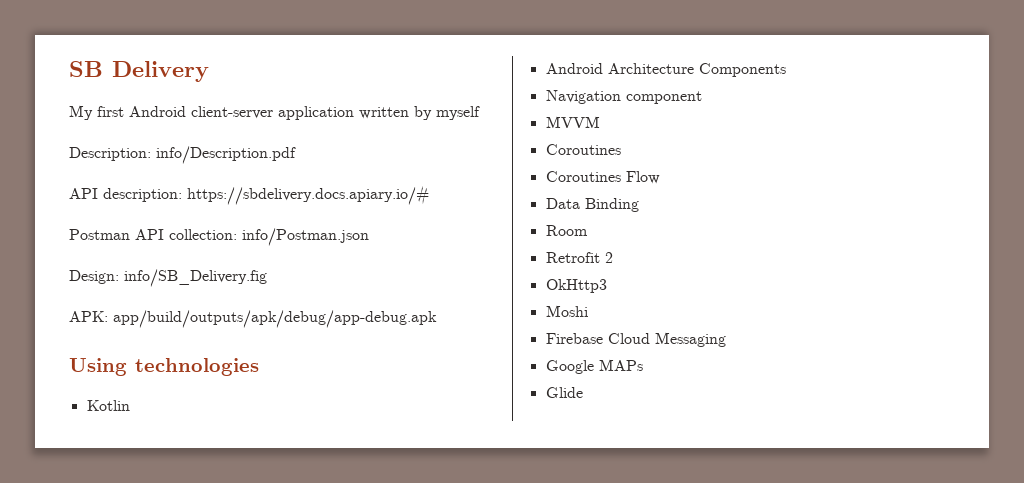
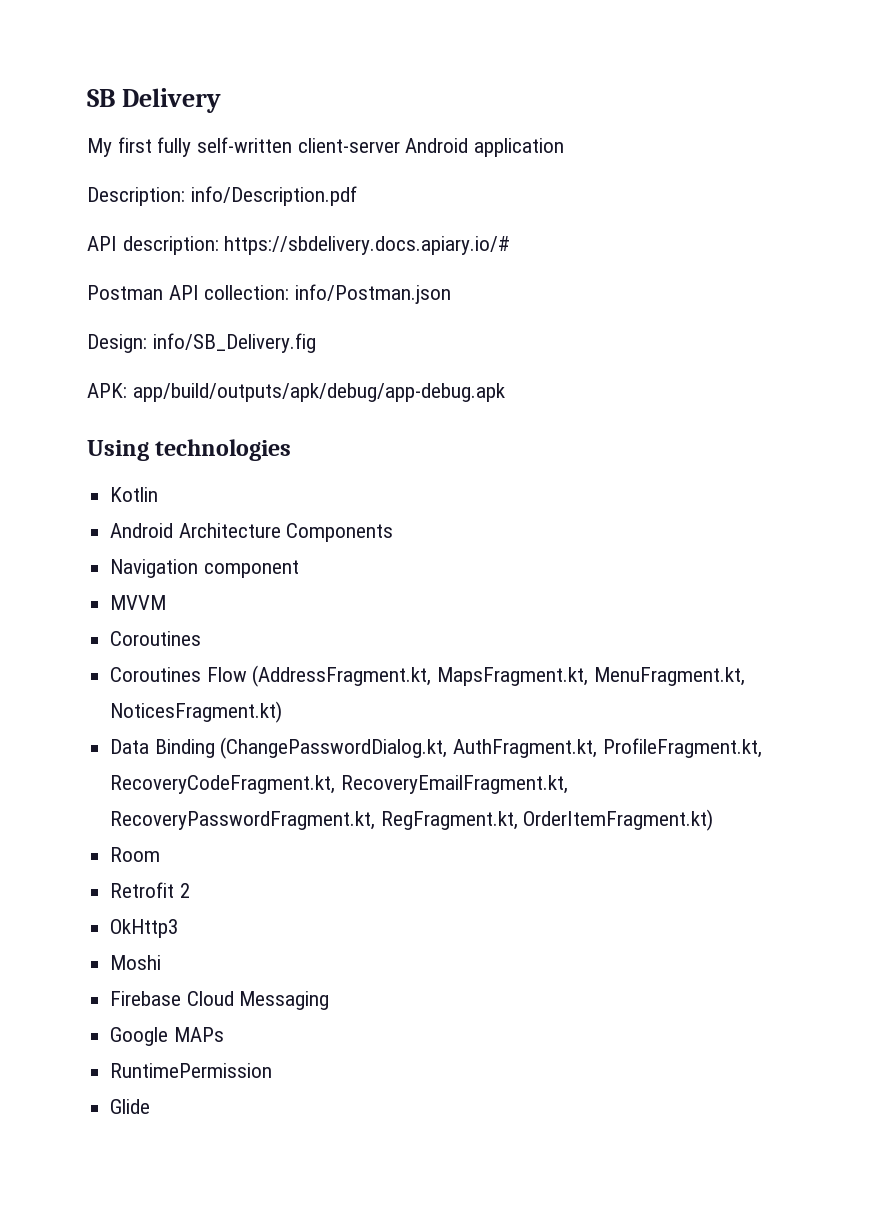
- My first Android client-server application written by myself
+ My first fully self-written client-server Android application
- Coroutines Flow
- Data Binding
+ Coroutines Flow (AddressFragment.kt, MapsFragment.kt, MenuFragment.kt, NoticesFragment.kt)
+ Data Binding (ChangePasswordDialog.kt, AuthFragment.kt, ProfileFragment.kt, RecoveryCodeFragment.kt, RecoveryEmailFragment.kt, RecoveryPasswordFragment.kt, RegFragment.kt, OrderItemFragment.kt)
+ RuntimePermission

